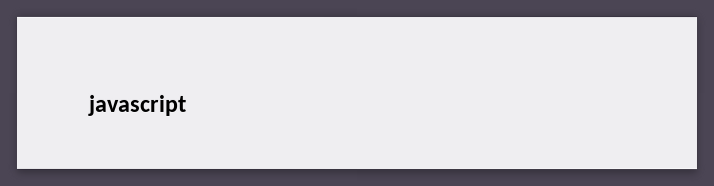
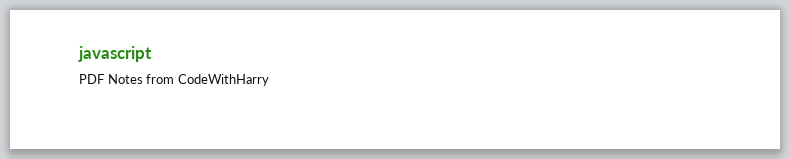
+ PDF Notes from CodeWithHarry

